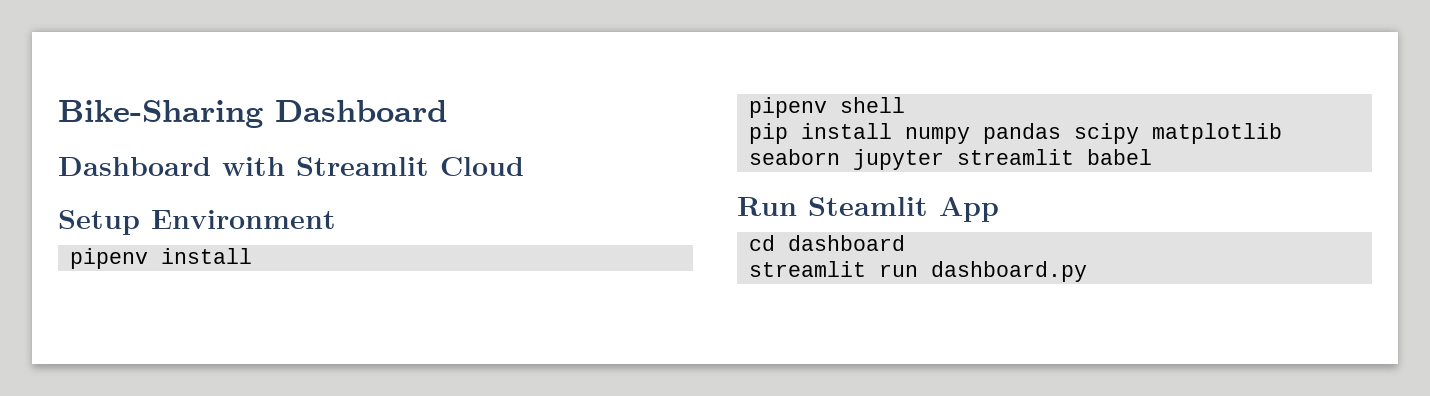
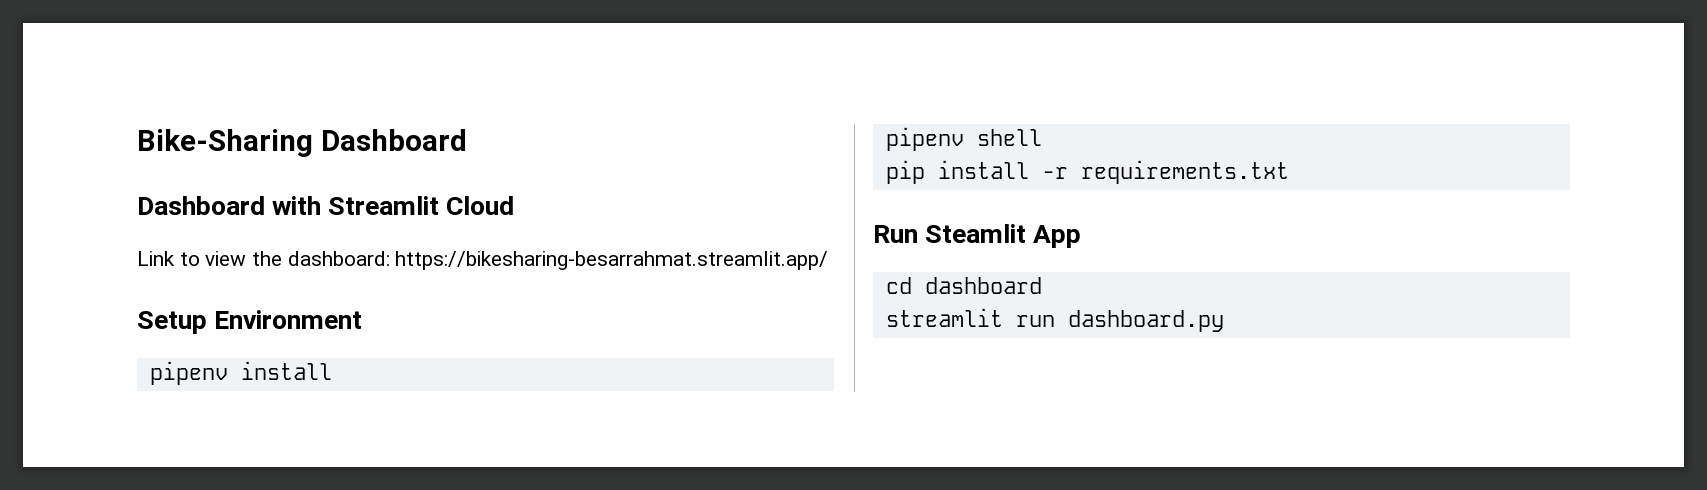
+ Link to view the dashboard: https://bikesharing-besarrahmat.streamlit.app/
- pip install numpy pandas scipy matplotlib seaborn jupyter streamlit babel
+ pip install -r requirements.txt

